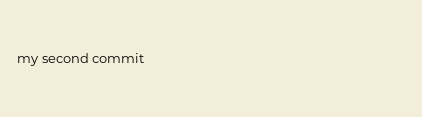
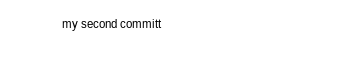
- my second commit
+ my second committ

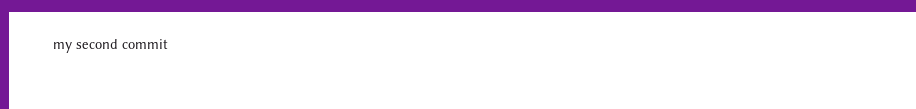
- my second committ
+ my second commit

